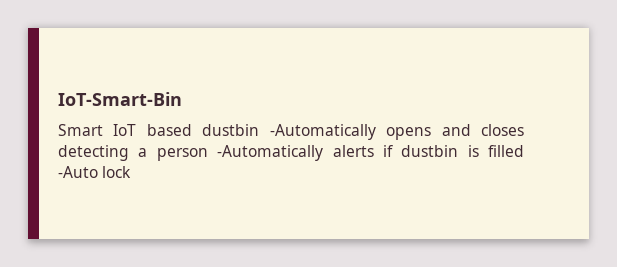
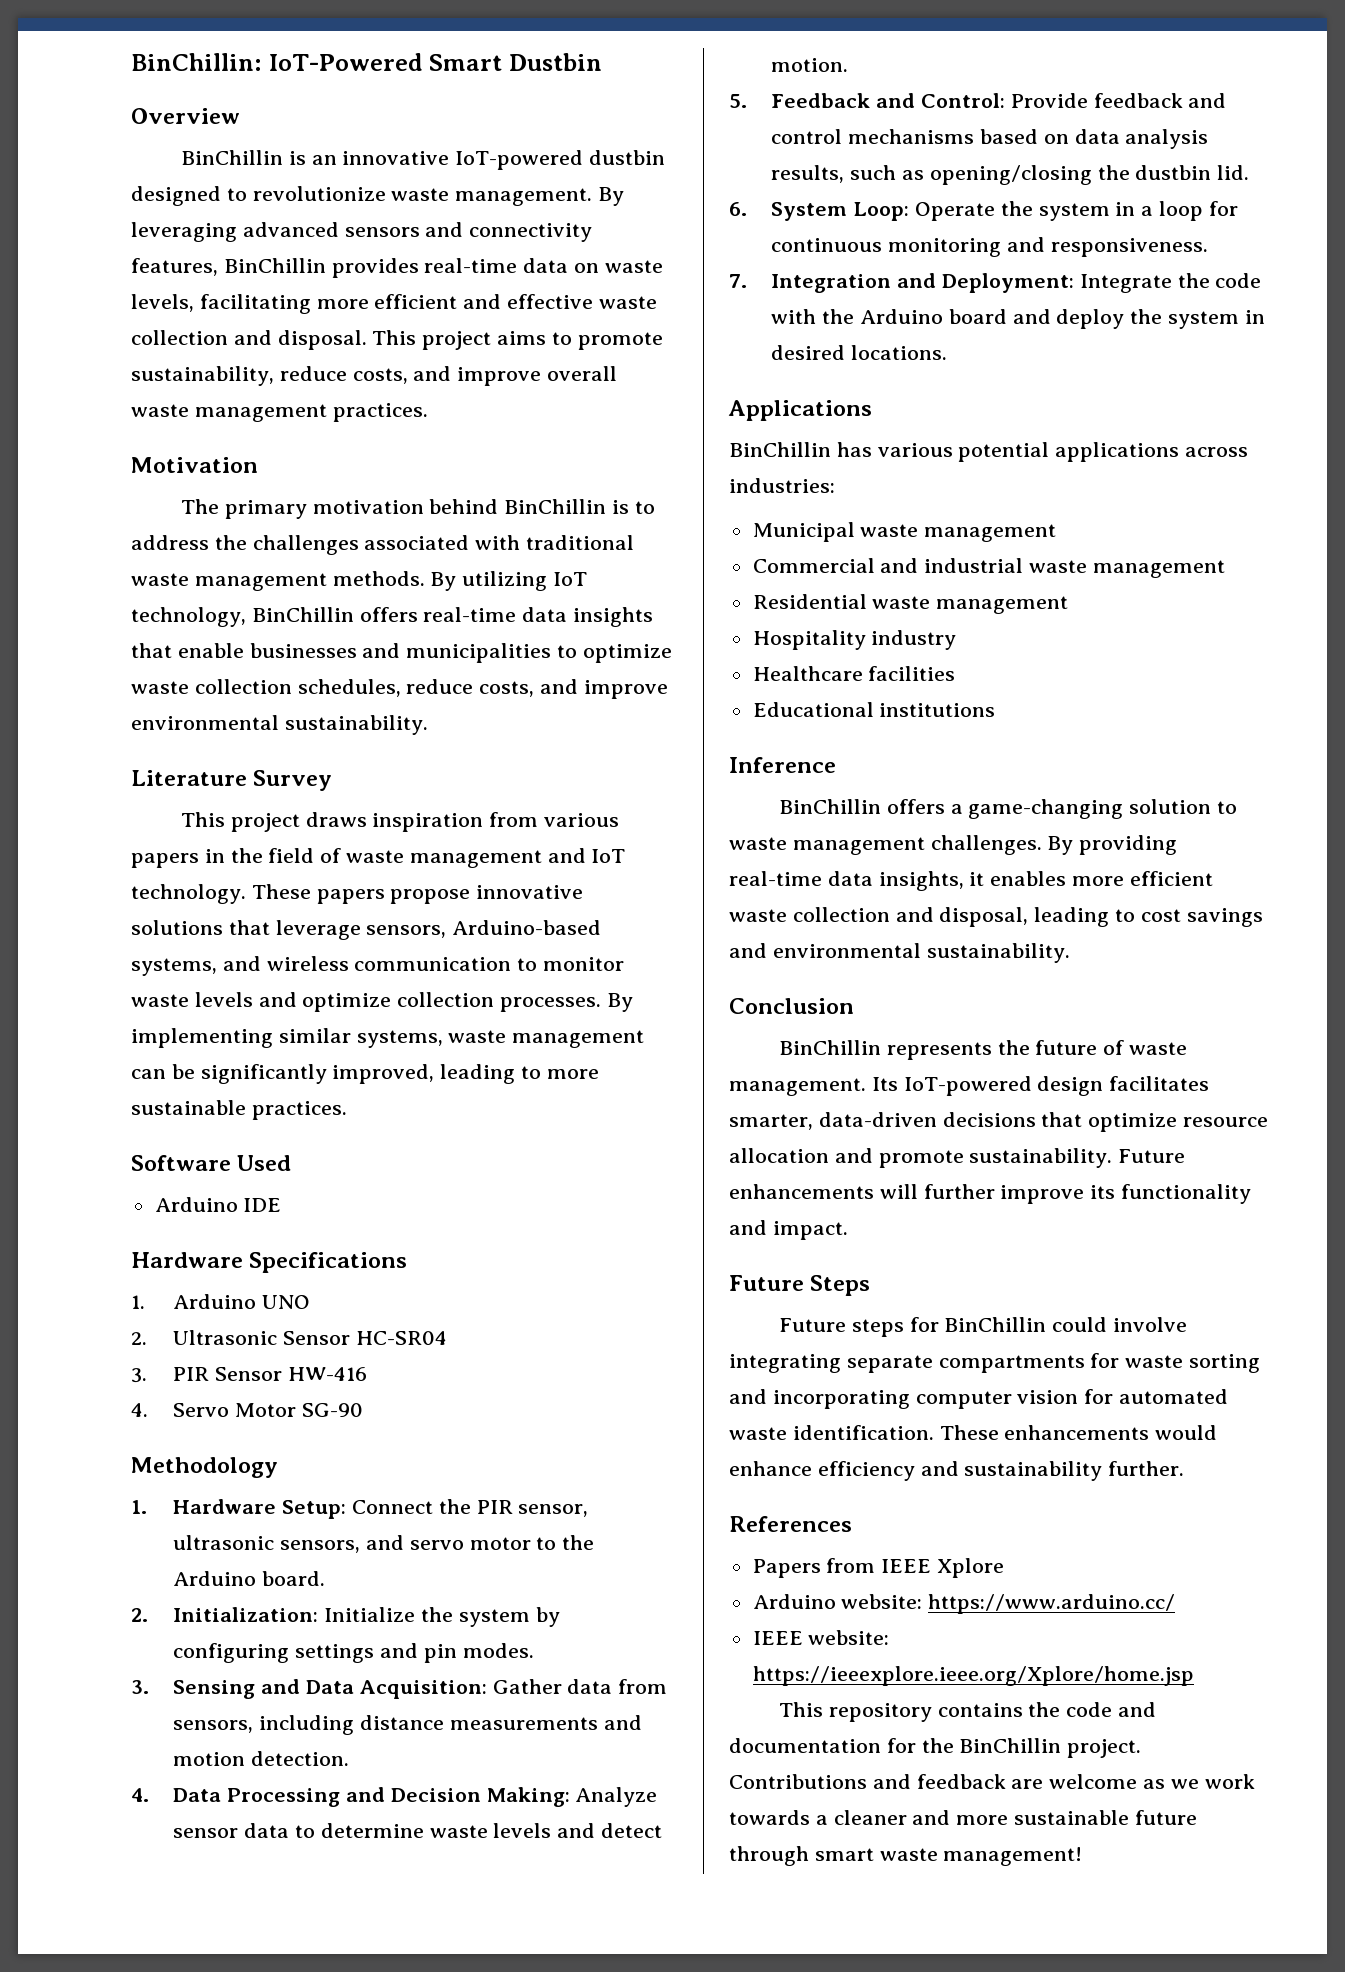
- IoT-Smart-Bin
- Smart IoT based dustbin -Automatically opens and closes detecting a person -Automatically alerts if dustbin is filled -Auto lock
+ BinChillin: IoT-Powered Smart Dustbin
+ Overview
+ BinChillin is an innovative IoT-powered dustbin designed to revolutionize waste management. By leveraging advanced sensors and connectivity features, BinChillin provides real-time data on waste levels, facilitating more efficient and effective waste collection and disposal. This project aims to promote sustainability, reduce costs, and improve overall waste management practices.
+ Motivation
+ The primary motivation behind BinChillin is to address the challenges associated with traditional waste management methods. By utilizing IoT technology, BinChillin offers real-time data insights that enable businesses and municipalities to optimize waste collection schedules, reduce costs, and improve environmental sustainability.
+ Literature Survey
+ This project draws inspiration from various papers in the field of waste management and IoT technology. These papers propose innovative solutions that leverage sensors, Arduino-based systems, and wireless communication to monitor waste levels and optimize collection processes. By implementing similar systems, waste management can be significantly improved, leading to more sustainable practices.
+ Software Used
+ Arduino IDE
+ Hardware Specifications
+ 1. Arduino UNO
+ 2. Ultrasonic Sensor HC-SR04
+ 3. PIR Sensor HW-416
+ 4. Servo Motor SG-90
+ Methodology
+ 1. Hardware Setup: Connect the PIR sensor, ultrasonic sensors, and servo motor to the Arduino board.
+ 2. Initialization: Initialize the system by configuring settings and pin modes.
+ 3. Sensing and Data Acquisition: Gather data from sensors, including distance measurements and motion detection.
+ 4. Data Processing and Decision Making: Analyze sensor data to determine waste levels and detect motion.
+ 5. Feedback and Control: Provide feedback and control mechanisms based on data analysis results, such as opening/closing the dustbin lid.
+ 6. System Loop: Operate the system in a loop for continuous monitoring and responsiveness.
+ 7. Integration and Deployment: Integrate the code with the Arduino board and deploy the system in desired locations.
+ Applications
+ BinChillin has various potential applications across industries:
+ Municipal waste management
+ Commercial and industrial waste management
+ Residential waste management
+ Hospitality industry
+ Healthcare facilities
+ Educational institutions
+ Inference
+ BinChillin offers a game-changing solution to waste management challenges. By providing real-time data insights, it enables more efficient waste collection and disposal, leading to cost savings and environmental sustainability.
+ Conclusion
+ BinChillin represents the future of waste management. Its IoT-powered design facilitates smarter, data-driven decisions that optimize resource allocation and promote sustainability. Future enhancements will further improve its functionality and impact.
+ Future Steps
+ Future steps for BinChillin could involve integrating separate compartments for waste sorting and incorporating computer vision for automated waste identification. These enhancements would enhance efficiency and sustainability further.
+ References
+ Papers from IEEE Xplore
+ Arduino website: https://www.arduino.cc/
+ IEEE website: https://ieeexplore.ieee.org/Xplore/home.jsp
+ This repository contains the code and documentation for the BinChillin project. Contributions and feedback are welcome as we work towards a cleaner and more sustainable future through smart waste management!

